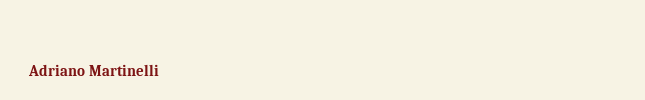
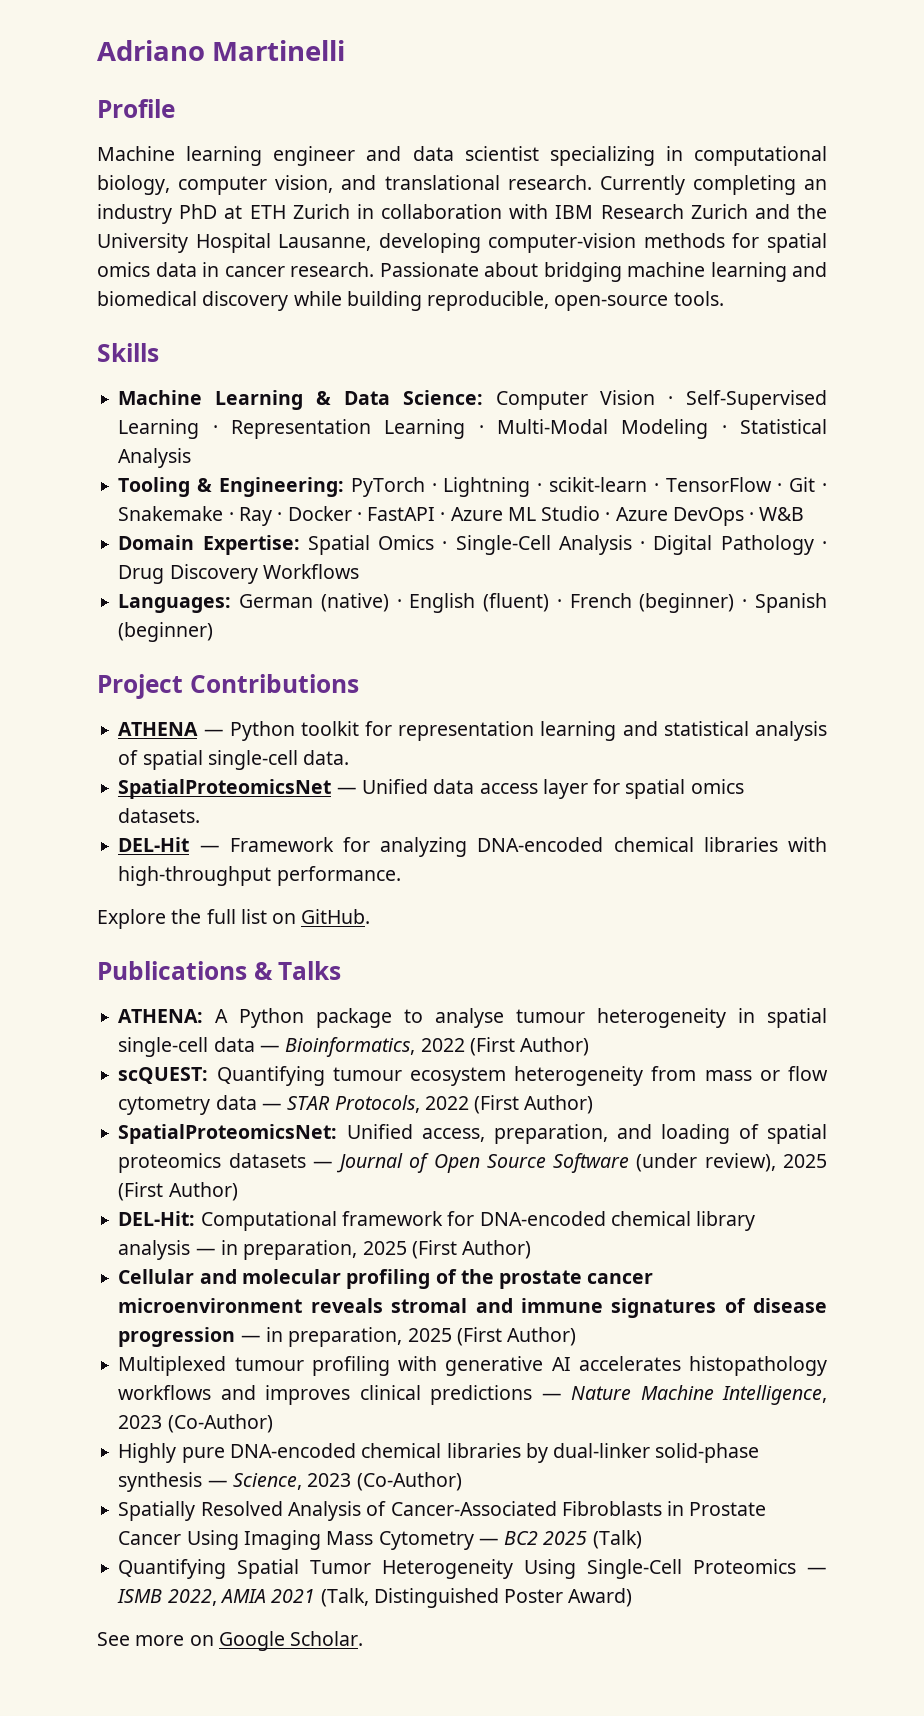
+ Profile
+ Machine learning engineer and data scientist specializing in computational biology, computer vision, and translational research. Currently completing an industry PhD at ETH Zurich in collaboration with IBM Research Zurich and the University Hospital Lausanne, developing computer-vision methods for spatial omics data in cancer research. Passionate about bridging machine learning and biomedical discovery while building reproducible, open-source tools.
+ Skills
+ Machine Learning & Data Science: Computer Vision · Self-Supervised Learning · Representation Learning · Multi-Modal Modeling · Statistical Analysis
+ Tooling & Engineering: PyTorch · Lightning · scikit-learn · TensorFlow · Git · Snakemake · Ray · Docker · FastAPI · Azure ML Studio · Azure DevOps · W&B
+ Domain Expertise: Spatial Omics · Single-Cell Analysis · Digital Pathology · Drug Discovery Workflows
+ Languages: German (native) · English (fluent) · French (beginner) · Spanish (beginner)
+ Project Contributions
+ ATHENA — Python toolkit for representation learning and statistical analysis of spatial single-cell data.
+ SpatialProteomicsNet — Unified data access layer for spatial omics datasets.
+ DEL-Hit — Framework for analyzing DNA-encoded chemical libraries with high-throughput performance.
+ Explore the full list on GitHub.
+ Publications & Talks
+ ATHENA: A Python package to analyse tumour heterogeneity in spatial single-cell data — Bioinformatics, 2022 (First Author)
+ scQUEST: Quantifying tumour ecosystem heterogeneity from mass or flow cytometry data — STAR Protocols, 2022 (First Author)
+ SpatialProteomicsNet: Unified access, preparation, and loading of spatial proteomics datasets — Journal of Open Source Software (under review), 2025 (First Author)
+ DEL-Hit: Computational framework for DNA-encoded chemical library analysis — in preparation, 2025 (First Author)
+ Cellular and molecular profiling of the prostate cancer microenvironment reveals stromal and immune signatures of disease progression — in preparation, 2025 (First Author)
+ Multiplexed tumour profiling with generative AI accelerates histopathology workflows and improves clinical predictions — Nature Machine Intelligence, 2023 (Co-Author)
+ Highly pure DNA-encoded chemical libraries by dual-linker solid-phase synthesis — Science, 2023 (Co-Author)
+ Spatially Resolved Analysis of Cancer-Associated Fibroblasts in Prostate Cancer Using Imaging Mass Cytometry — BC2 2025 (Talk)
+ Quantifying Spatial Tumor Heterogeneity Using Single-Cell Proteomics — ISMB 2022, AMIA 2021 (Talk, Distinguished Poster Award)
+ See more on Google Scholar.

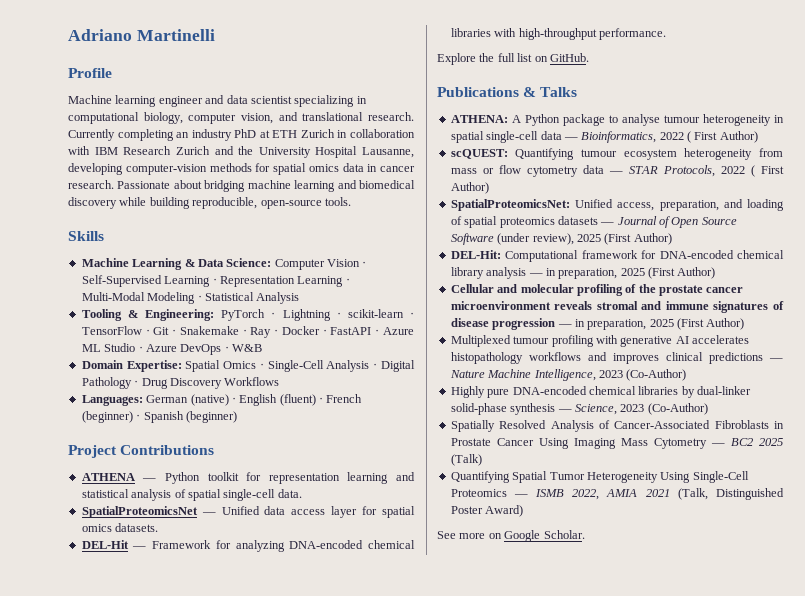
- ATHENA: A Python package to analyse tumour heterogeneity in spatial single-cell data — Bioinformatics, 2022 (First Author)
+ ATHENA: A Python package to analyse tumour heterogeneity in spatial single-cell data — Bioinformatics, 2022 ( First Author)
- scQUEST: Quantifying tumour ecosystem heterogeneity from mass or flow cytometry data — STAR Protocols, 2022 (First Author)
+ scQUEST: Quantifying tumour ecosystem heterogeneity from mass or flow cytometry data — STAR Protocols, 2022 ( First Author)

